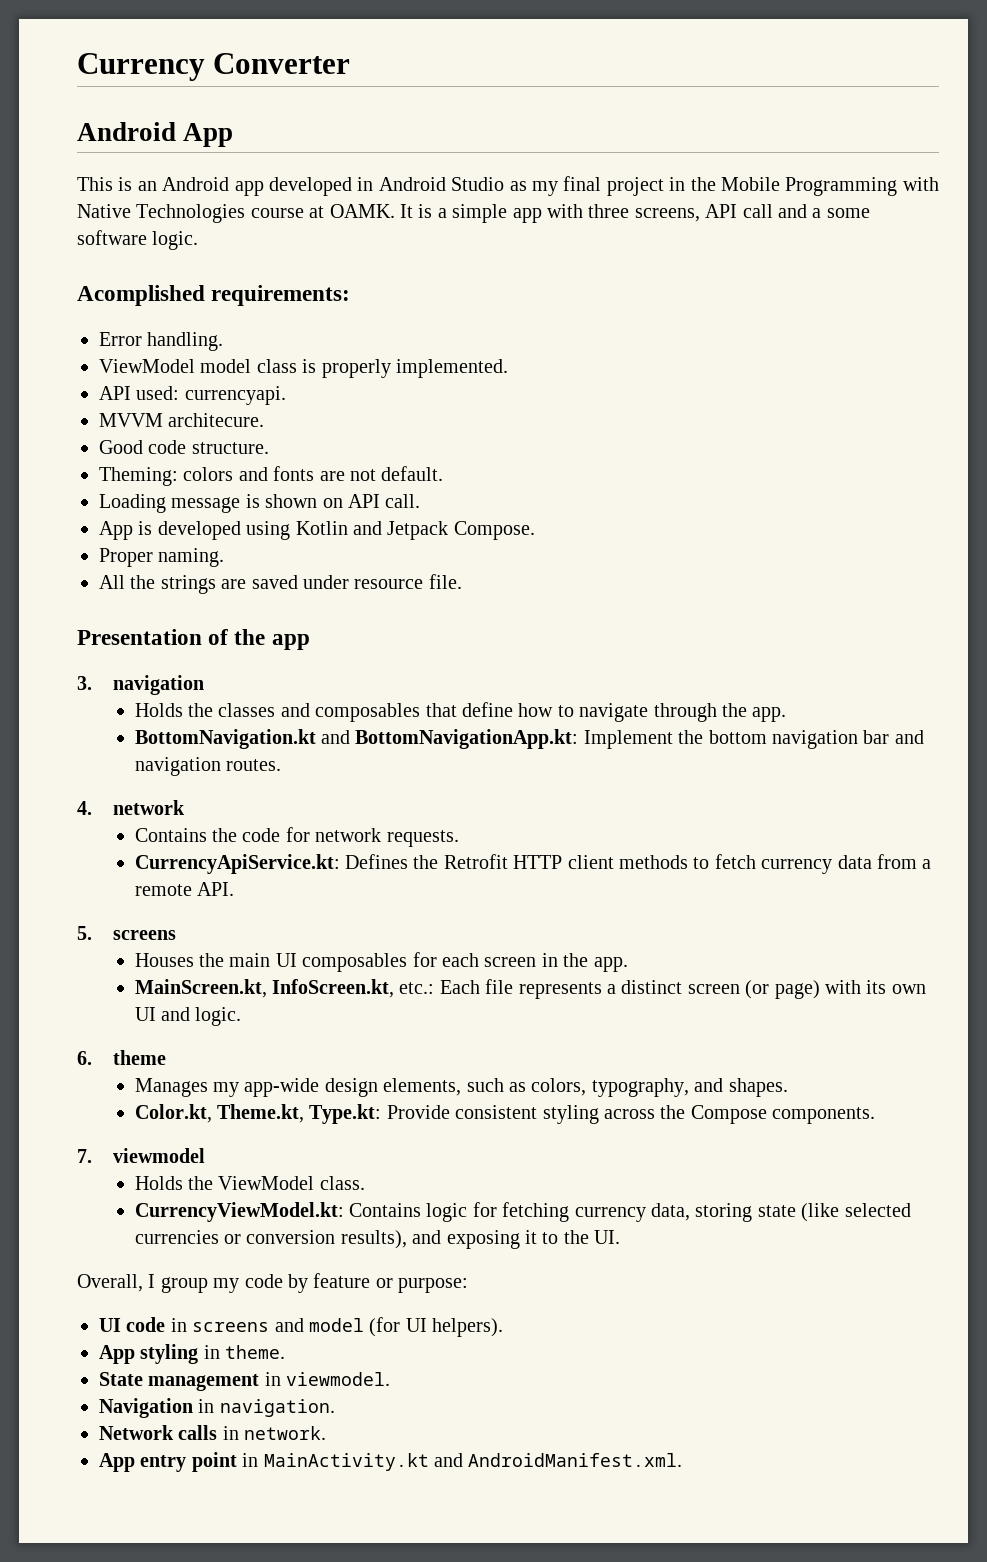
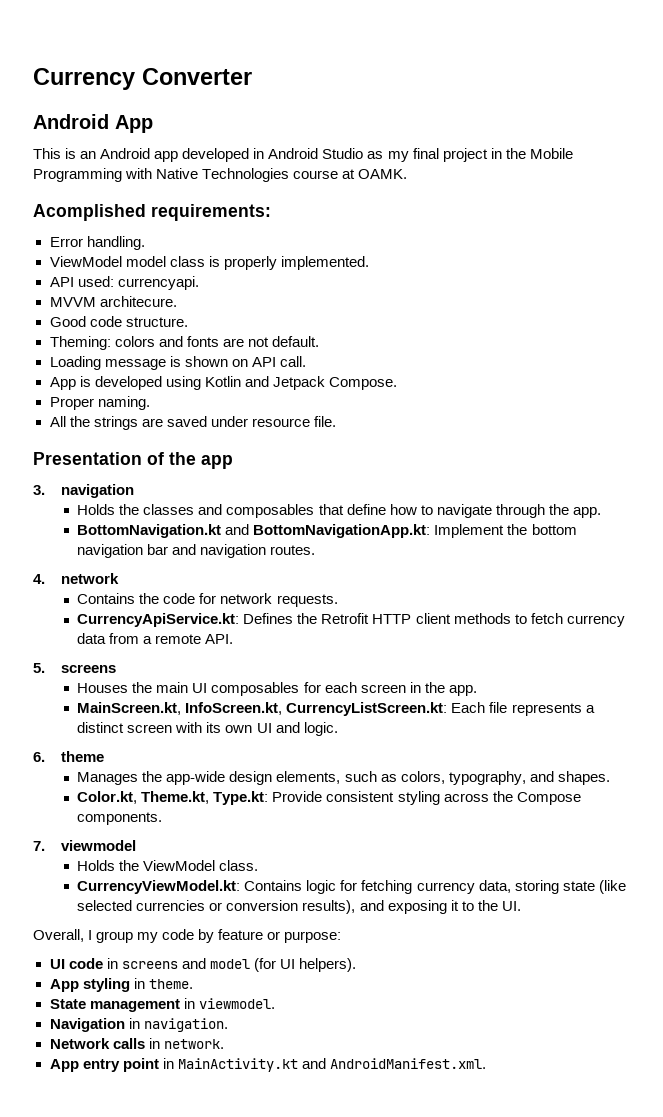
- It is a simple app with three screens, API call and a some software logic.
- MainScreen.kt, InfoScreen.kt, etc.: Each file represents a distinct screen (or page) with its own UI and logic.
+ MainScreen.kt, InfoScreen.kt, CurrencyListScreen.kt: Each file represents a distinct screen with its own UI and logic.
- Manages my app-wide design elements, such as colors, typography, and shapes.
+ Manages the app-wide design elements, such as colors, typography, and shapes.

